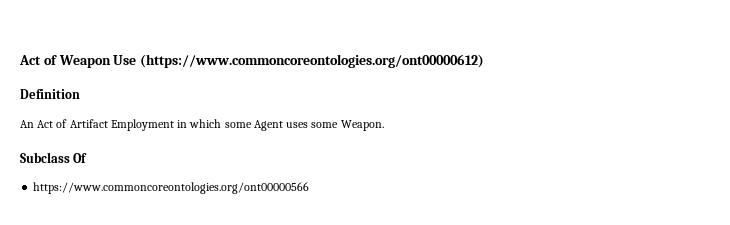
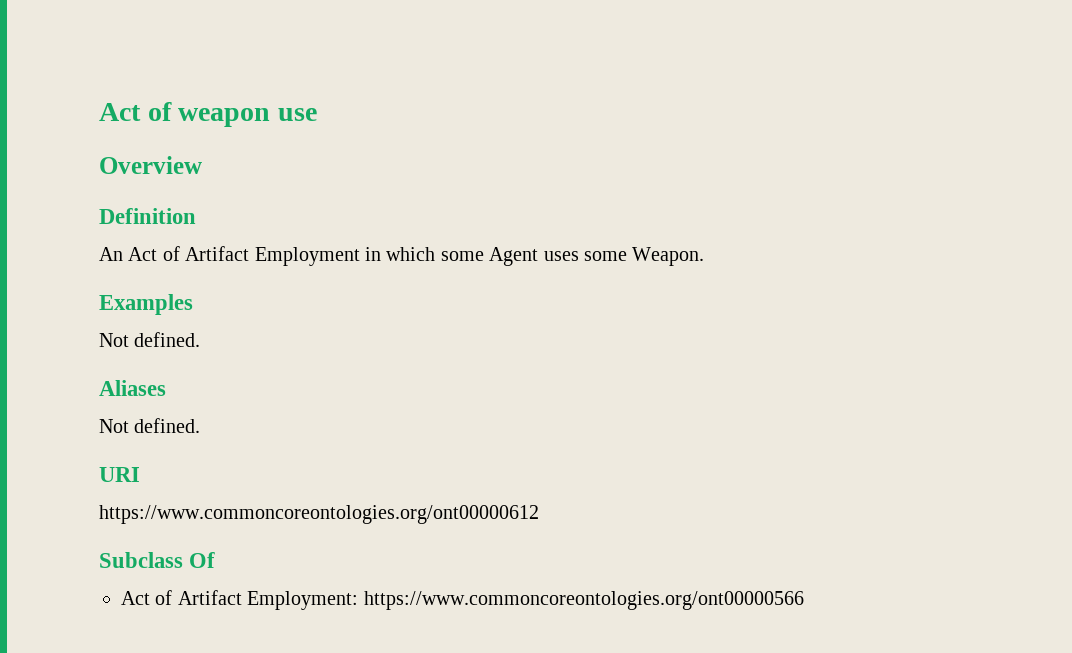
- Act of Weapon Use (https://www.commoncoreontologies.org/ont00000612)
+ Act of weapon use
+ Overview
+ Examples
+ Not defined.
+ Aliases
+ Not defined.
+ URI
+ https://www.commoncoreontologies.org/ont00000612
  Subclass Of
- https://www.commoncoreontologies.org/ont00000566
+ Act of Artifact Employment: https://www.commoncoreontologies.org/ont00000566

